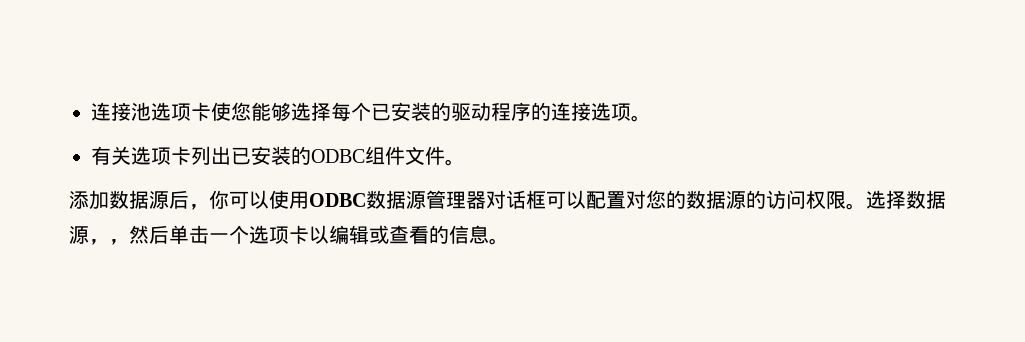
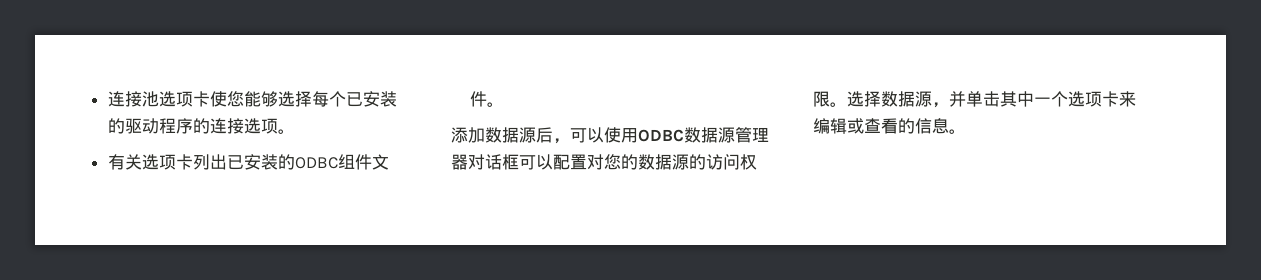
- 添加数据源后，你可以使用ODBC数据源管理器对话框可以配置对您的数据源的访问权限。
+ 添加数据源后，可以使用ODBC数据源管理器对话框可以配置对您的数据源的访问权限。
- 选择数据源，，然后单击一个选项卡以编辑或查看的信息。
+ 选择数据源，并单击其中一个选项卡来编辑或查看的信息。

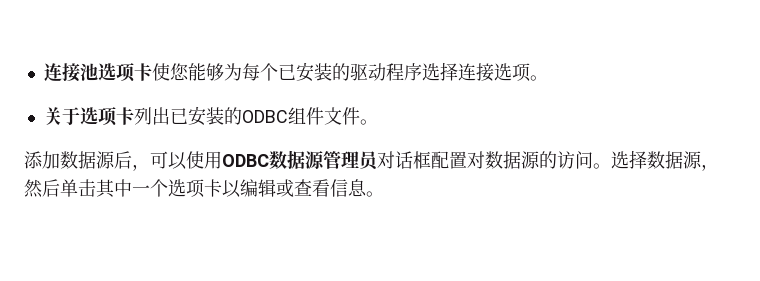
- 连接池选项卡使您能够选择每个已安装的驱动程序的连接选项。
+ 连接池选项卡使您能够为每个已安装的驱动程序选择连接选项。
- 有关选项卡列出已安装的ODBC组件文件。
+ 关于选项卡列出已安装的ODBC组件文件。
- 添加数据源后，可以使用ODBC数据源管理器对话框可以配置对您的数据源的访问权限。
+ 添加数据源后，可以使用ODBC数据源管理员对话框配置对数据源的访问。
- 选择数据源，并单击其中一个选项卡来编辑或查看的信息。
+ 选择数据源，然后单击其中一个选项卡以编辑或查看信息。

